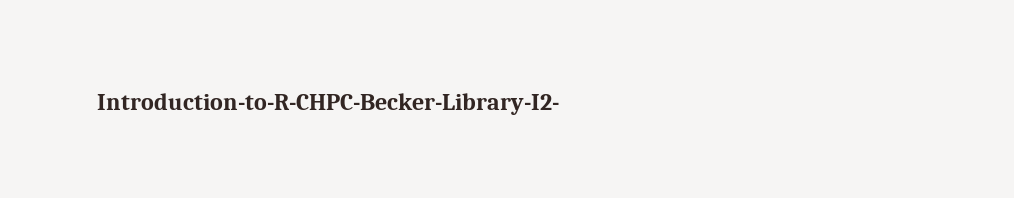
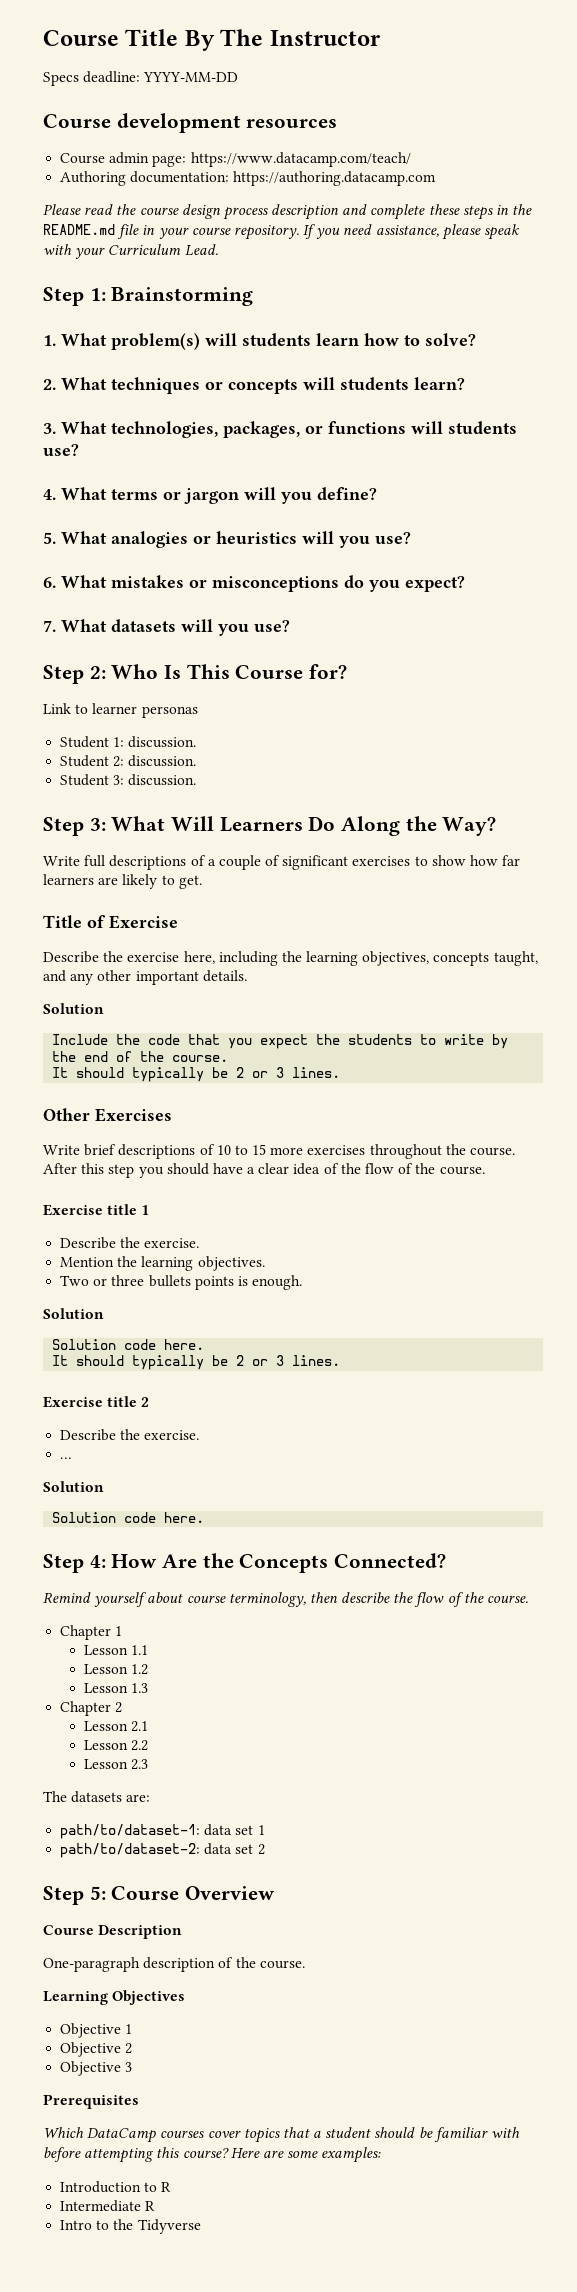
- Introduction-to-R-CHPC-Becker-Library-I2-
+ Course Title By The Instructor
+ Specs deadline: YYYY-MM-DD
+ Course development resources
+ Course admin page: https://www.datacamp.com/teach/
+ Authoring documentation: https://authoring.datacamp.com
+ Please read the course design process description and complete these steps in the README.md file in your course repository. If you need assistance, please speak with your Curriculum Lead.
+ Step 1: Brainstorming
+ 1. What problem(s) will students learn how to solve?
+ 2. What techniques or concepts will students learn?
+ 3. What technologies, packages, or functions will students use?
+ 4. What terms or jargon will you define?
+ 5. What analogies or heuristics will you use?
+ 6. What mistakes or misconceptions do you expect?
+ 7. What datasets will you use?
+ Step 2: Who Is This Course for?
+ Link to learner personas
+ Student 1: discussion.
+ Student 2: discussion.
+ Student 3: discussion.
+ Step 3: What Will Learners Do Along the Way?
+ Write full descriptions of a couple of significant exercises to show how far learners are likely to get.
+ Title of Exercise
+ Describe the exercise here, including the learning objectives, concepts taught, and any other important details.
+ Solution
+ Include the code that you expect the students to write by the end of the course.
+ It should typically be 2 or 3 lines.
+ Other Exercises
+ Write brief descriptions of 10 to 15 more exercises throughout the course. After this step you should have a clear idea of the flow of the course.
+ Exercise title 1
+ Describe the exercise.
+ Mention the learning objectives.
+ Two or three bullets points is enough.
+ Solution
+ Solution code here.
+ It should typically be 2 or 3 lines.
+ Exercise title 2
+ Describe the exercise.
+ …
+ Solution
+ Solution code here.
+ Step 4: How Are the Concepts Connected?
+ Remind yourself about course terminology, then describe the flow of the course.
+ Chapter 1
+ Lesson 1.1
+ Lesson 1.2
+ Lesson 1.3
+ Chapter 2
+ Lesson 2.1
+ Lesson 2.2
+ Lesson 2.3
+ The datasets are:
+ path/to/dataset-1: data set 1
+ path/to/dataset-2: data set 2
+ Step 5: Course Overview
+ Course Description
+ One-paragraph description of the course.
+ Learning Objectives
+ Objective 1
+ Objective 2
+ Objective 3
+ Prerequisites
+ Which DataCamp courses cover topics that a student should be familiar with before attempting this course? Here are some examples:
+ Introduction to R
+ Intermediate R
+ Intro to the Tidyverse

